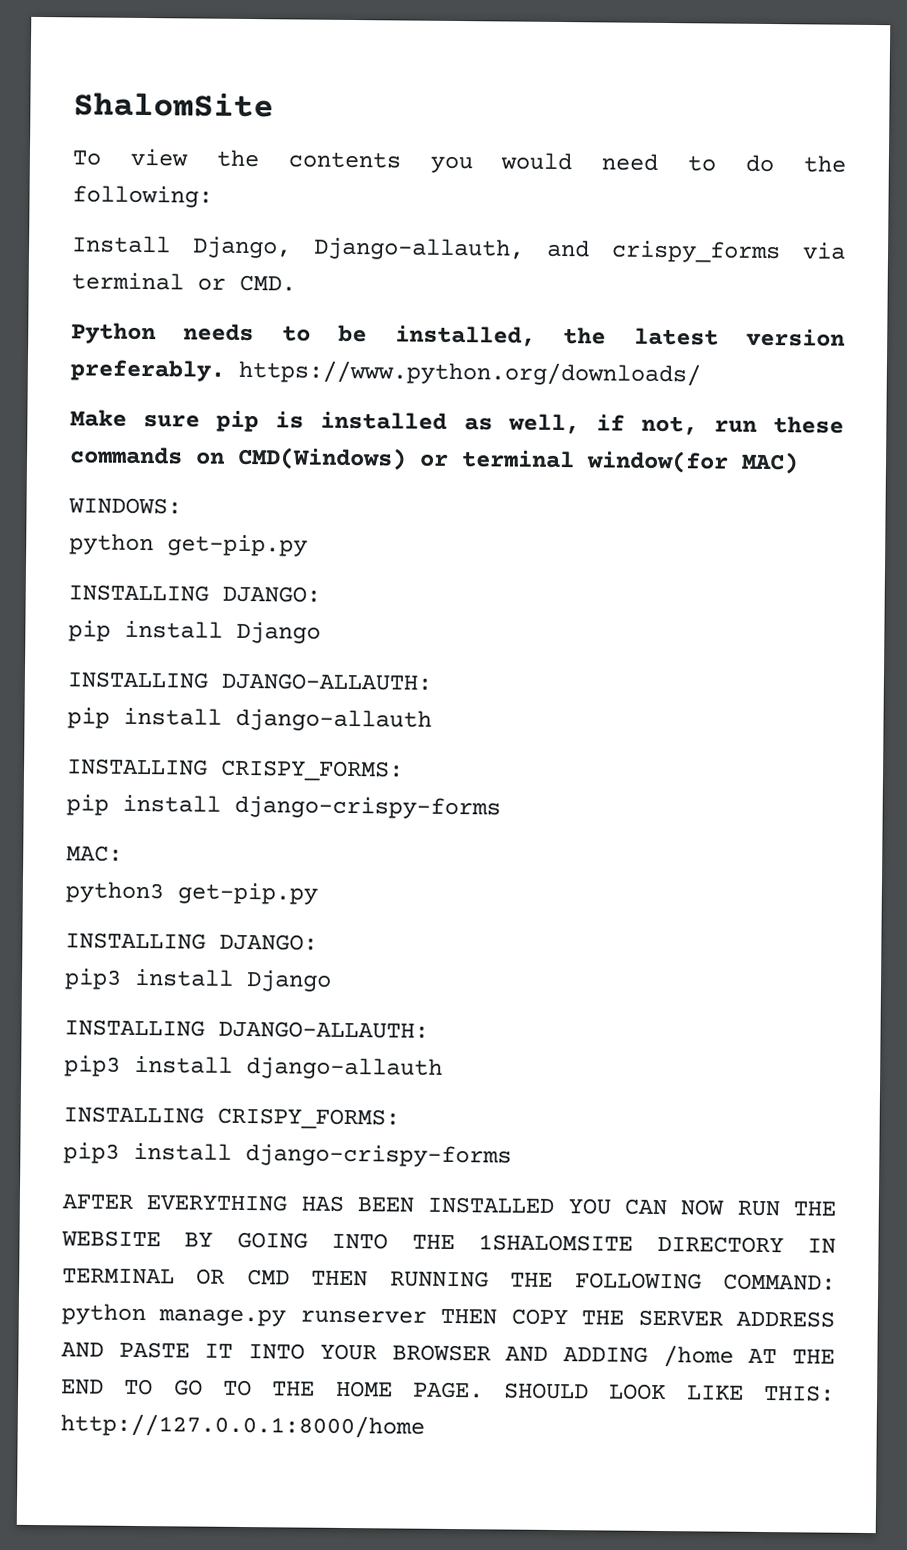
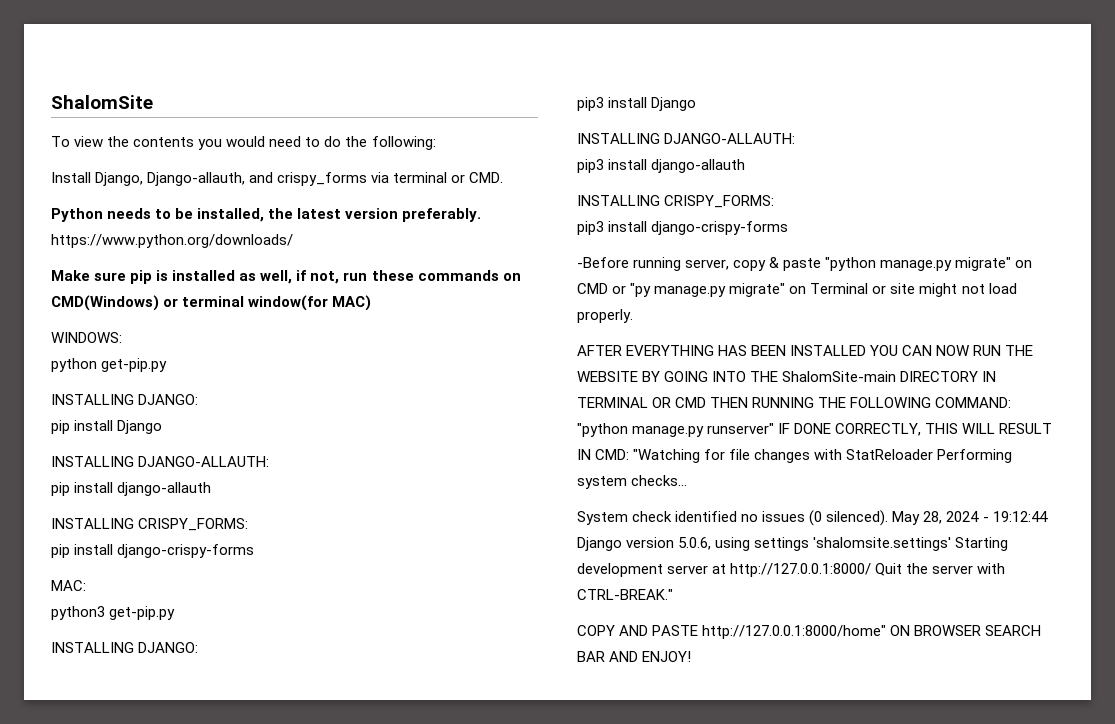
+ -Before running server, copy & paste "python manage.py migrate" on CMD or "py manage.py migrate" on Terminal or site might not load properly.
- AFTER EVERYTHING HAS BEEN INSTALLED YOU CAN NOW RUN THE WEBSITE BY GOING INTO THE 1SHALOMSITE DIRECTORY IN TERMINAL OR CMD THEN RUNNING THE FOLLOWING COMMAND: python manage.py runserver THEN COPY THE SERVER ADDRESS AND PASTE IT INTO YOUR BROWSER AND ADDING /home AT THE END TO GO TO THE HOME PAGE. SHOULD LOOK LIKE THIS: http://127.0.0.1:8000/home
+ AFTER EVERYTHING HAS BEEN INSTALLED YOU CAN NOW RUN THE WEBSITE BY GOING INTO THE ShalomSite-main DIRECTORY IN TERMINAL OR CMD THEN RUNNING THE FOLLOWING COMMAND: "python manage.py runserver" IF DONE CORRECTLY, THIS WILL RESULT IN CMD: "Watching for file changes with StatReloader Performing system checks...
+ System check identified no issues (0 silenced). May 28, 2024 - 19:12:44 Django version 5.0.6, using settings 'shalomsite.settings' Starting development server at http://127.0.0.1:8000/ Quit the server with CTRL-BREAK."
+ COPY AND PASTE http://127.0.0.1:8000/home" ON BROWSER SEARCH BAR AND ENJOY!

